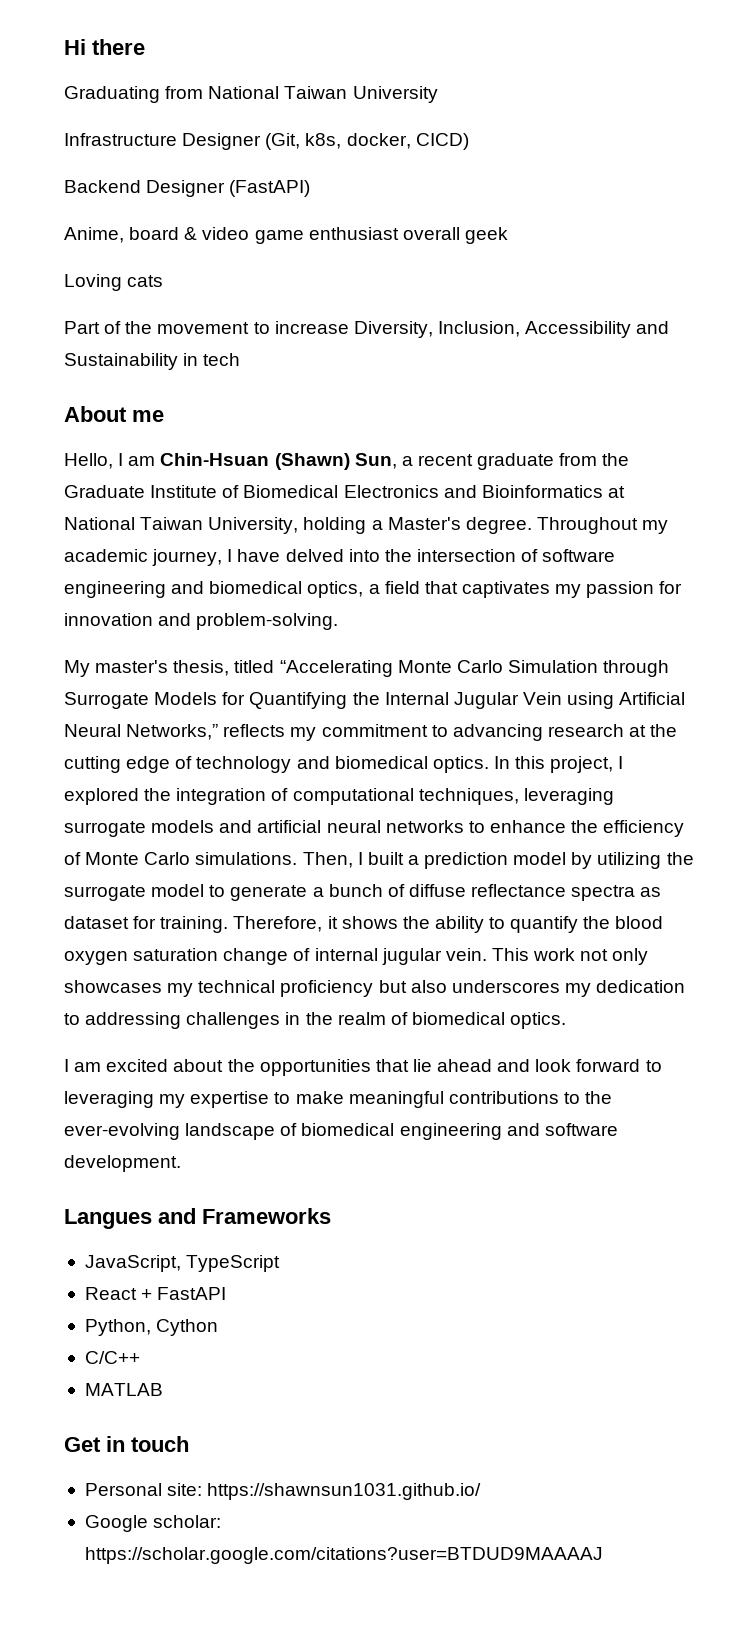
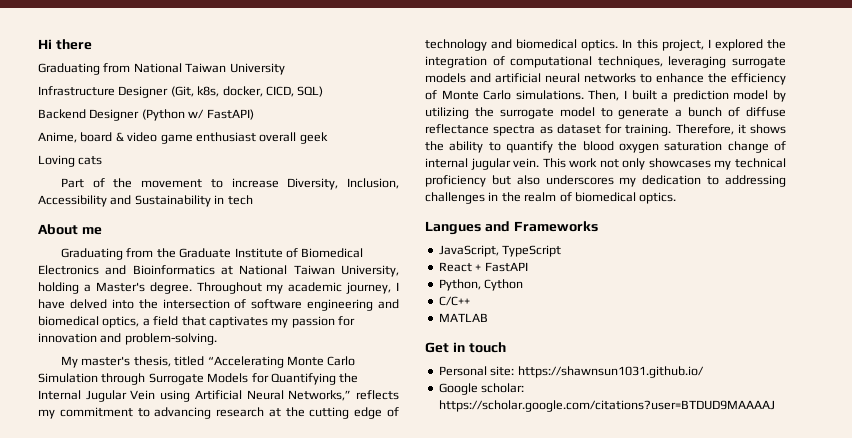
- Infrastructure Designer (Git, k8s, docker, CICD)
+ Infrastructure Designer (Git, k8s, docker, CICD, SQL)
- Backend Designer (FastAPI)
+ Backend Designer (Python w/ FastAPI)
- Hello, I am Chin-Hsuan (Shawn) Sun, a recent graduate from the Graduate Institute of Biomedical Electronics and Bioinformatics at National Taiwan University, holding a Master's degree.
+ Graduating from the Graduate Institute of Biomedical Electronics and Bioinformatics at National Taiwan University, holding a Master's degree.
- I am excited about the opportunities that lie ahead and look forward to leveraging my expertise to make meaningful contributions to the ever-evolving landscape of biomedical engineering and software development.

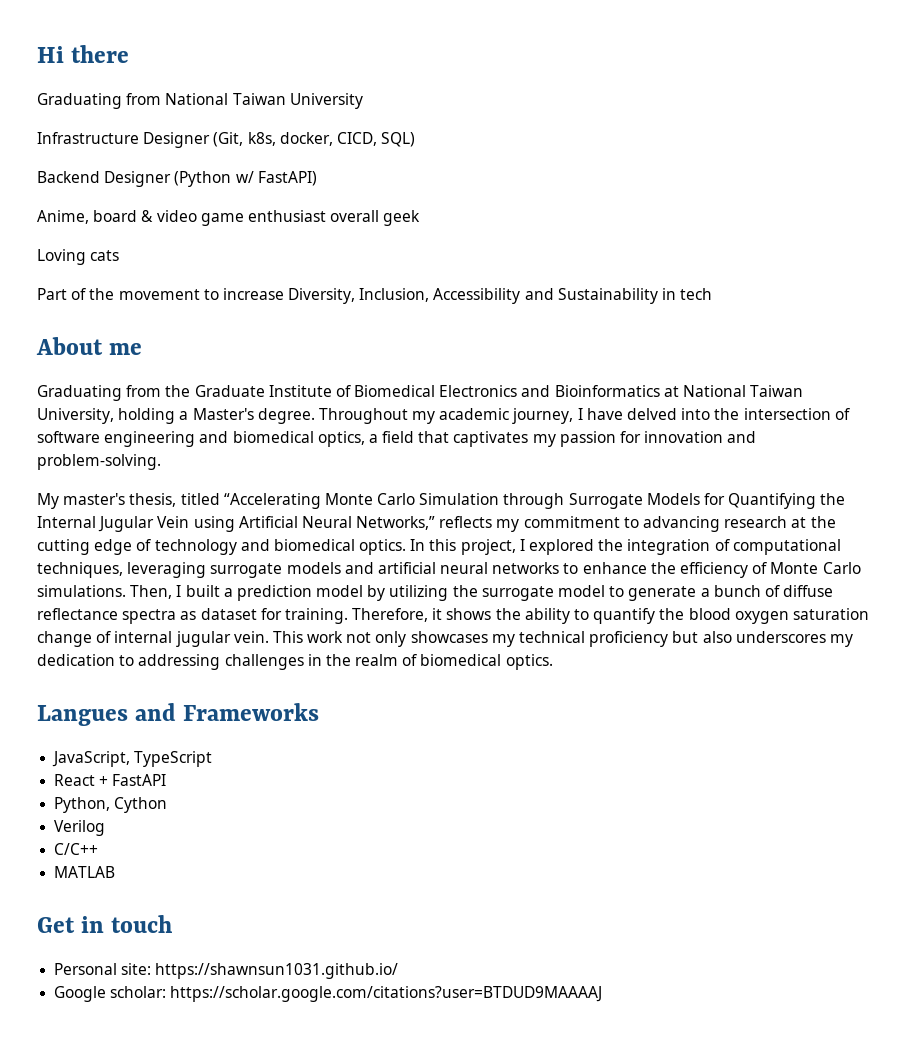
+ Verilog

